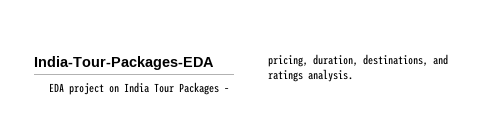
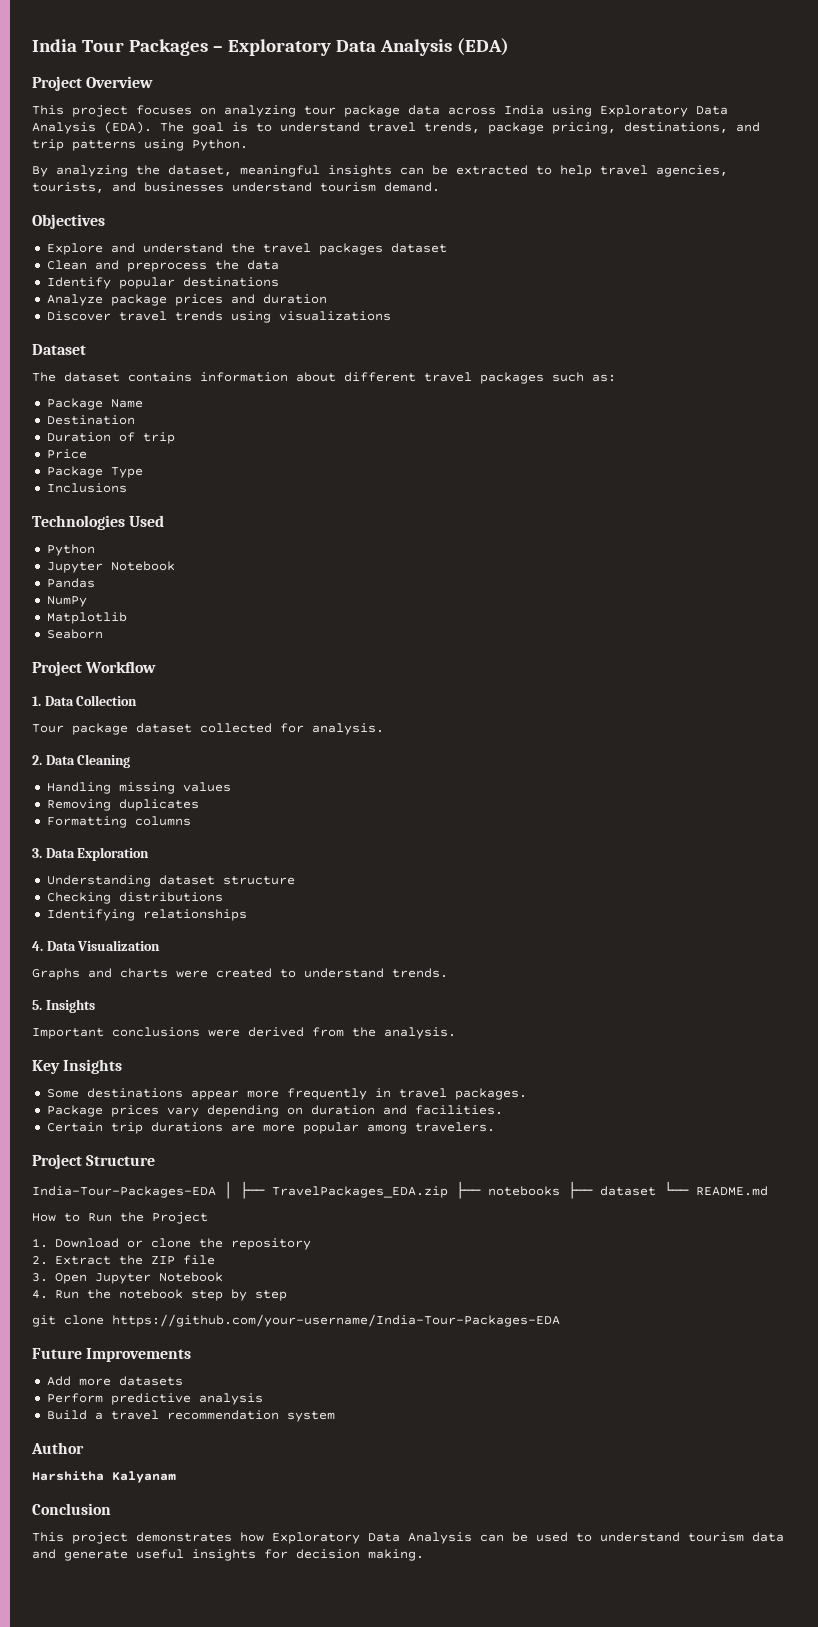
- India-Tour-Packages-EDA
- EDA project on India Tour Packages – pricing, duration, destinations, and ratings analysis.
+ India Tour Packages – Exploratory Data Analysis (EDA)
+ Project Overview
+ This project focuses on analyzing tour package data across India using Exploratory Data Analysis (EDA). The goal is to understand travel trends, package pricing, destinations, and trip patterns using Python.
+ By analyzing the dataset, meaningful insights can be extracted to help travel agencies, tourists, and businesses understand tourism demand.
+ Objectives
+ Explore and understand the travel packages dataset
+ Clean and preprocess the data
+ Identify popular destinations
+ Analyze package prices and duration
+ Discover travel trends using visualizations
+ Dataset
+ The dataset contains information about different travel packages such as:
+ Package Name
+ Destination
+ Duration of trip
+ Price
+ Package Type
+ Inclusions
+ Technologies Used
+ Python
+ Jupyter Notebook
+ Pandas
+ NumPy
+ Matplotlib
+ Seaborn
+ Project Workflow
+ 1. Data Collection
+ Tour package dataset collected for analysis.
+ 2. Data Cleaning
+ Handling missing values
+ Removing duplicates
+ Formatting columns
+ 3. Data Exploration
+ Understanding dataset structure
+ Checking distributions
+ Identifying relationships
+ 4. Data Visualization
+ Graphs and charts were created to understand trends.
+ 5. Insights
+ Important conclusions were derived from the analysis.
+ Key Insights
+ Some destinations appear more frequently in travel packages.
+ Package prices vary depending on duration and facilities.
+ Certain trip durations are more popular among travelers.
+ Project Structure
+ India-Tour-Packages-EDA │ ├── TravelPackages_EDA.zip ├── notebooks ├── dataset └── README.md
+ How to Run the Project
+ 1. Download or clone the repository
+ 2. Extract the ZIP file
+ 3. Open Jupyter Notebook
+ 4. Run the notebook step by step
+ git clone https://github.com/your-username/India-Tour-Packages-EDA
+ Future Improvements
+ Add more datasets
+ Perform predictive analysis
+ Build a travel recommendation system
+ Author
+ Harshitha Kalyanam
+ Conclusion
+ This project demonstrates how Exploratory Data Analysis can be used to understand tourism data and generate useful insights for decision making.

